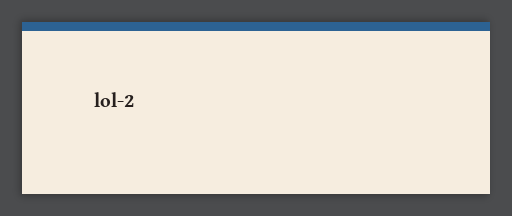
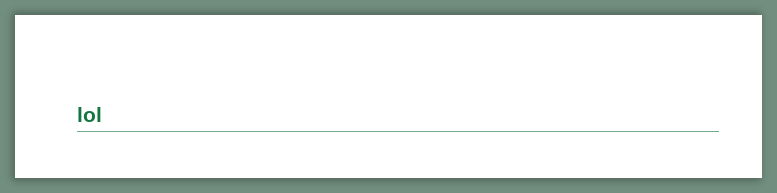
- lol-2
+ lol

